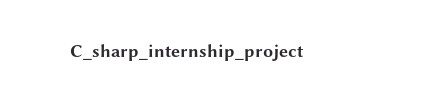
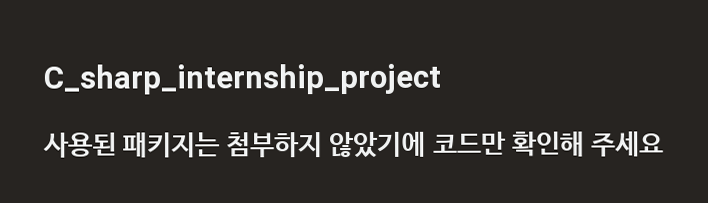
+ 사용된 패키지는 첨부하지 않았기에 코드만 확인해 주세요

